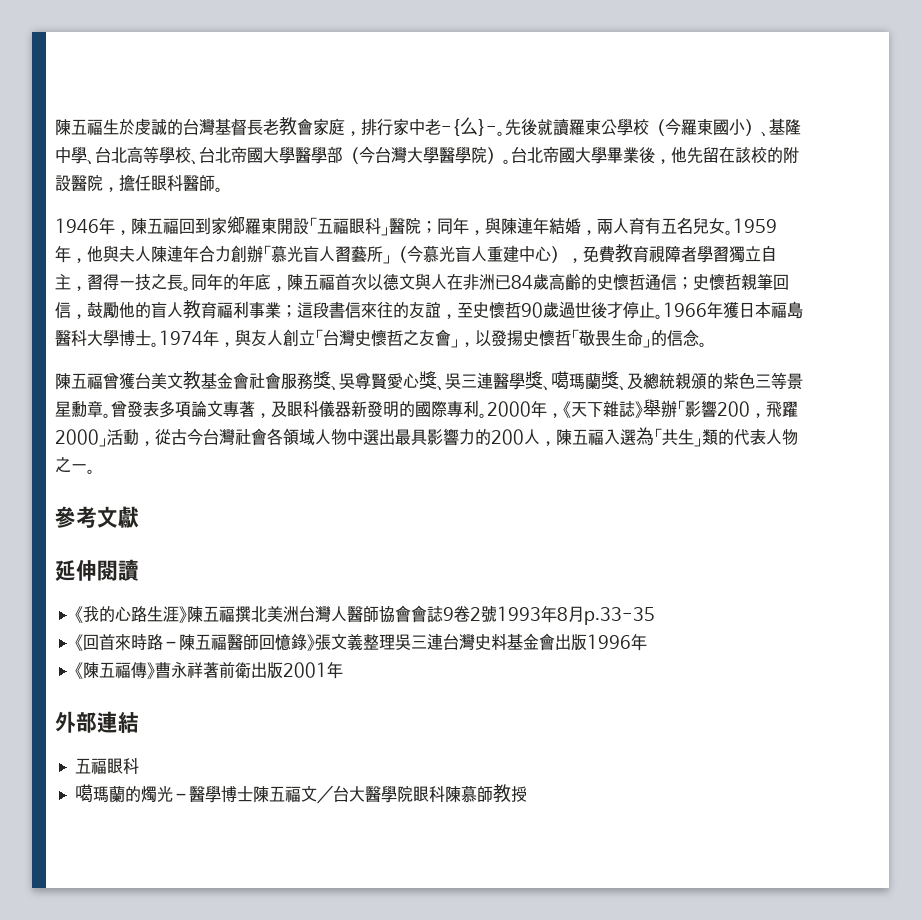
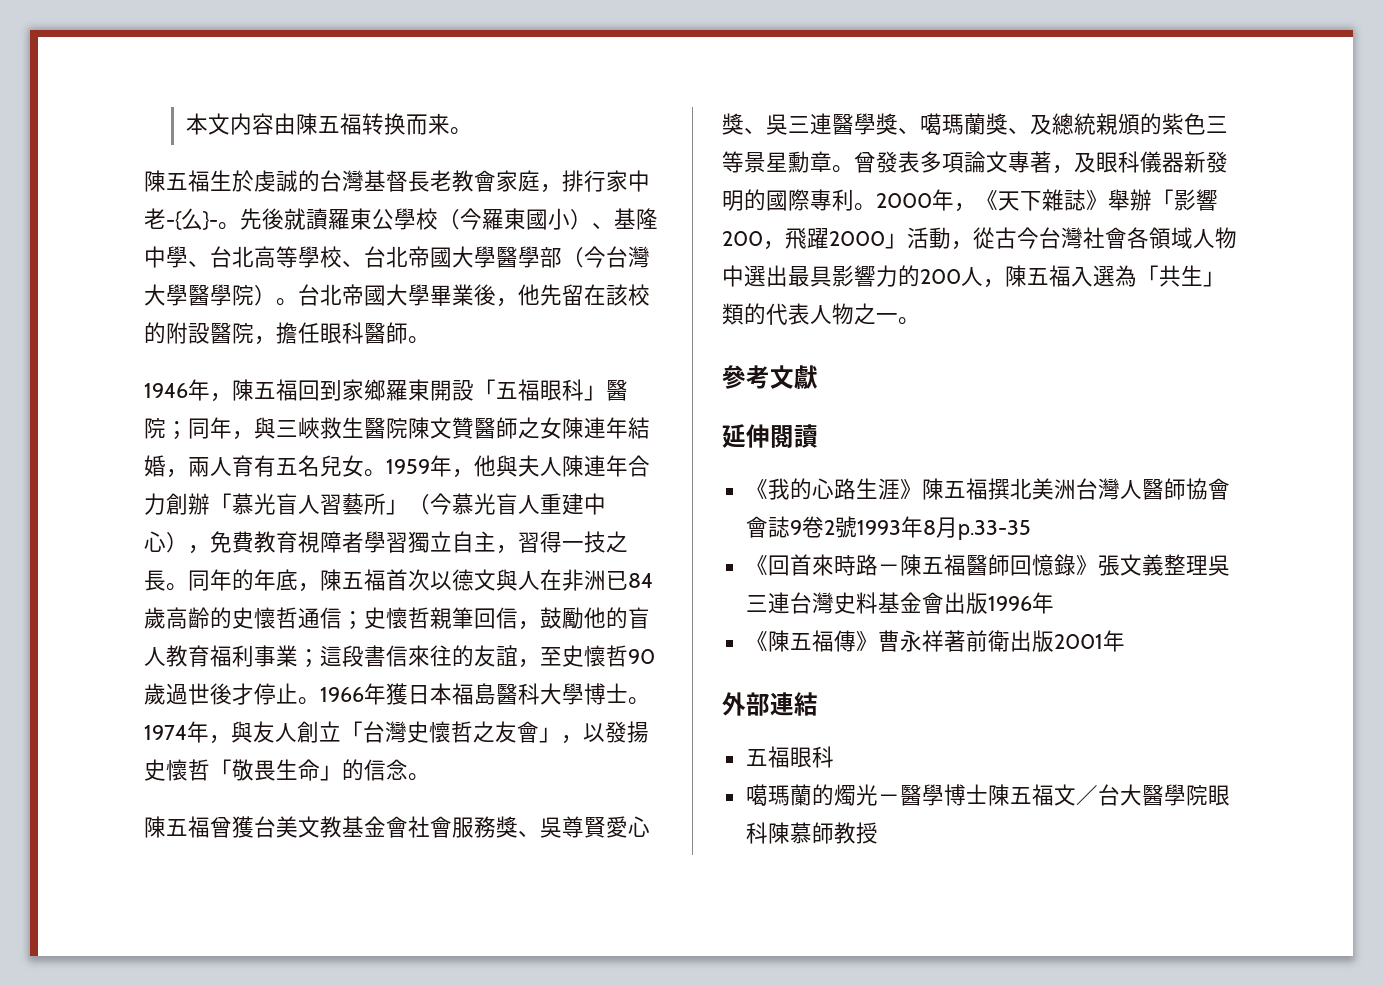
+ 本文内容由陳五福转换而来。
- 1946年，陳五福回到家鄉羅東開設「五福眼科」醫院；同年，與陳連年結婚，兩人育有五名兒女。
+ 1946年，陳五福回到家鄉羅東開設「五福眼科」醫院；同年，與三峽救生醫院陳文贊醫師之女陳連年結婚，兩人育有五名兒女。

